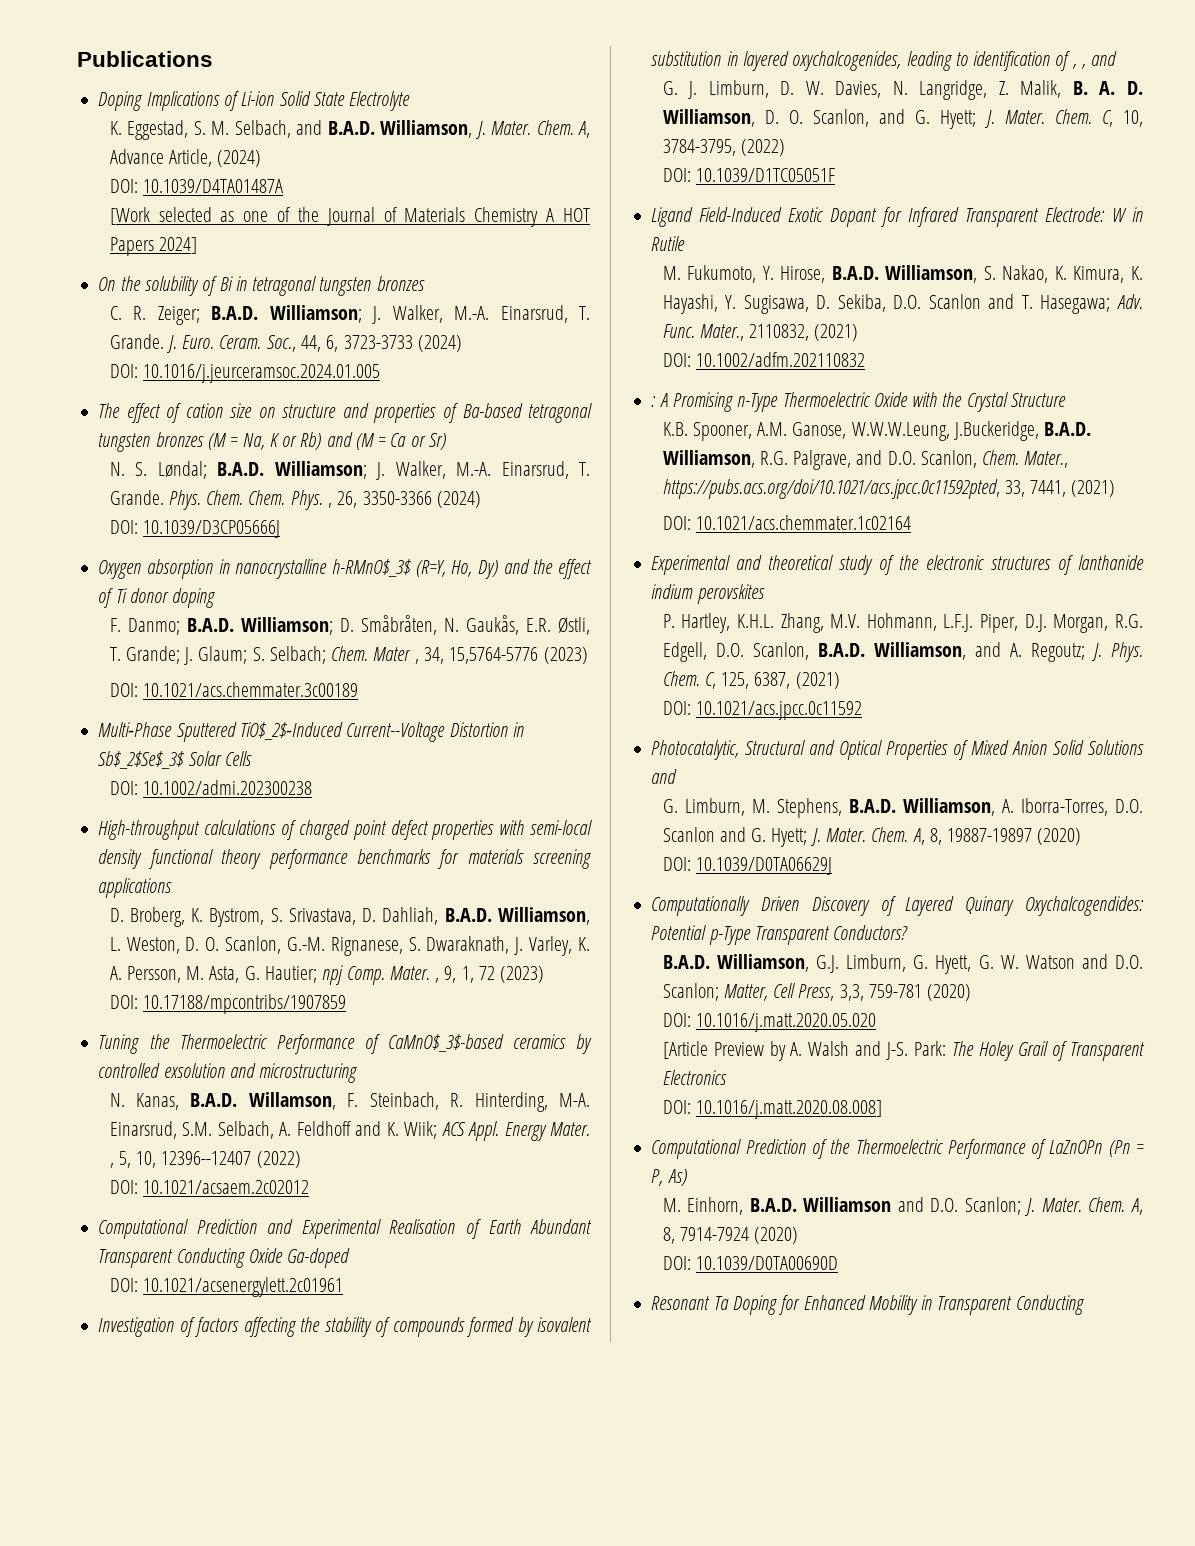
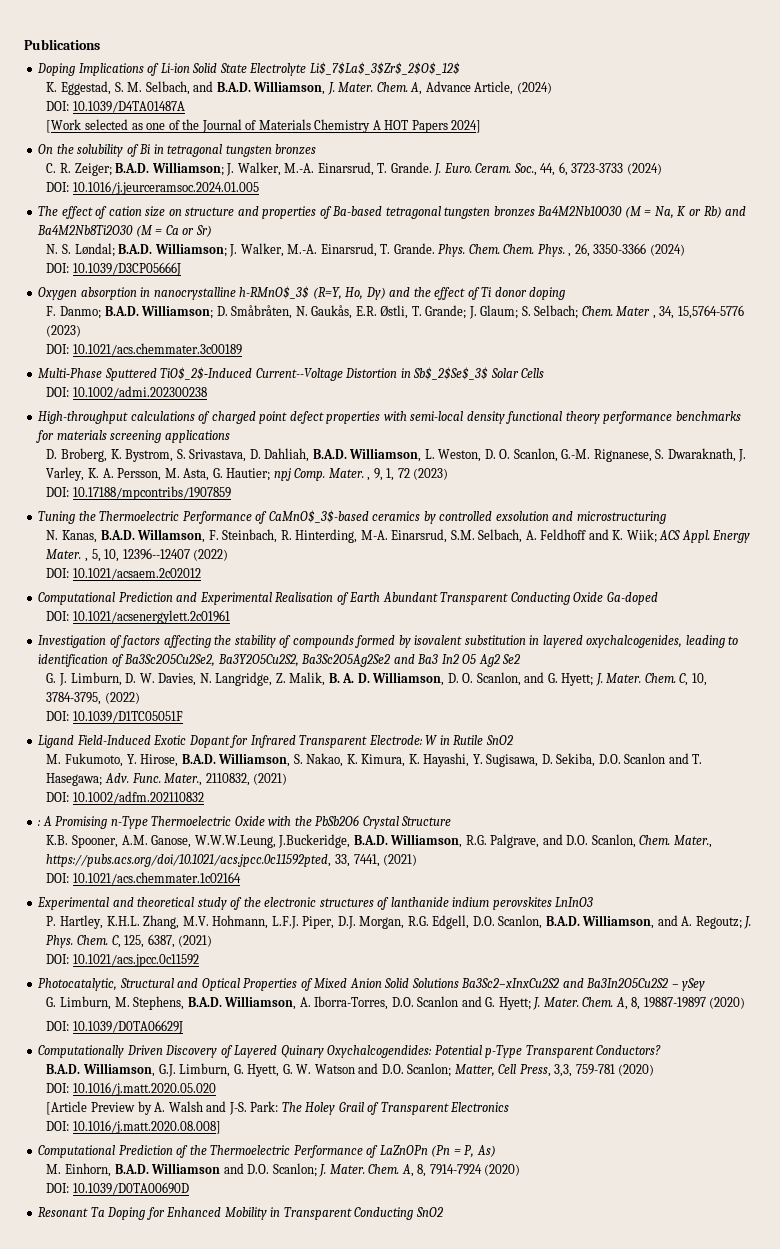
- Doping Implications of Li-ion Solid State Electrolyte
+ Doping Implications of Li-ion Solid State Electrolyte Li$_7$La$_3$Zr$_2$O$_12$
- The effect of cation size on structure and properties of Ba-based tetragonal tungsten bronzes (M = Na, K or Rb) and (M = Ca or Sr)
+ The effect of cation size on structure and properties of Ba-based tetragonal tungsten bronzes Ba4M2Nb10O30 (M = Na, K or Rb) and Ba4M2Nb8Ti2O30 (M = Ca or Sr)
- Investigation of factors affecting the stability of compounds formed by isovalent substitution in layered oxychalcogenides, leading to identification of , , and
+ Investigation of factors affecting the stability of compounds formed by isovalent substitution in layered oxychalcogenides, leading to identification of Ba3Sc2O5Cu2Se2, Ba3Y2O5Cu2S2, Ba3Sc2O5Ag2Se2 and Ba3 In2 O5 Ag2 Se2
- Ligand Field-Induced Exotic Dopant for Infrared Transparent Electrode: W in Rutile
+ Ligand Field-Induced Exotic Dopant for Infrared Transparent Electrode: W in Rutile SnO2
- : A Promising n-Type Thermoelectric Oxide with the Crystal Structure
+ : A Promising n-Type Thermoelectric Oxide with the PbSb2O6 Crystal Structure
- Experimental and theoretical study of the electronic structures of lanthanide indium perovskites
+ Experimental and theoretical study of the electronic structures of lanthanide indium perovskites LnInO3
- Photocatalytic, Structural and Optical Properties of Mixed Anion Solid Solutions and
+ Photocatalytic, Structural and Optical Properties of Mixed Anion Solid Solutions Ba3Sc2–xInxCu2S2 and Ba3In2O5Cu2S2 – ySey
- Resonant Ta Doping for Enhanced Mobility in Transparent Conducting
+ Resonant Ta Doping for Enhanced Mobility in Transparent Conducting SnO2

